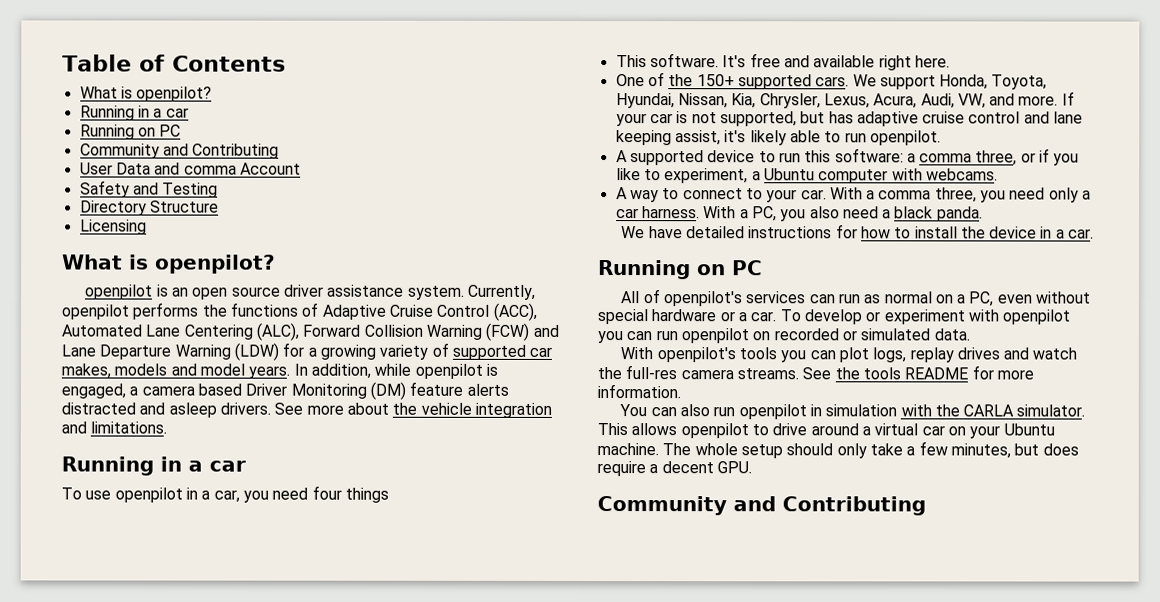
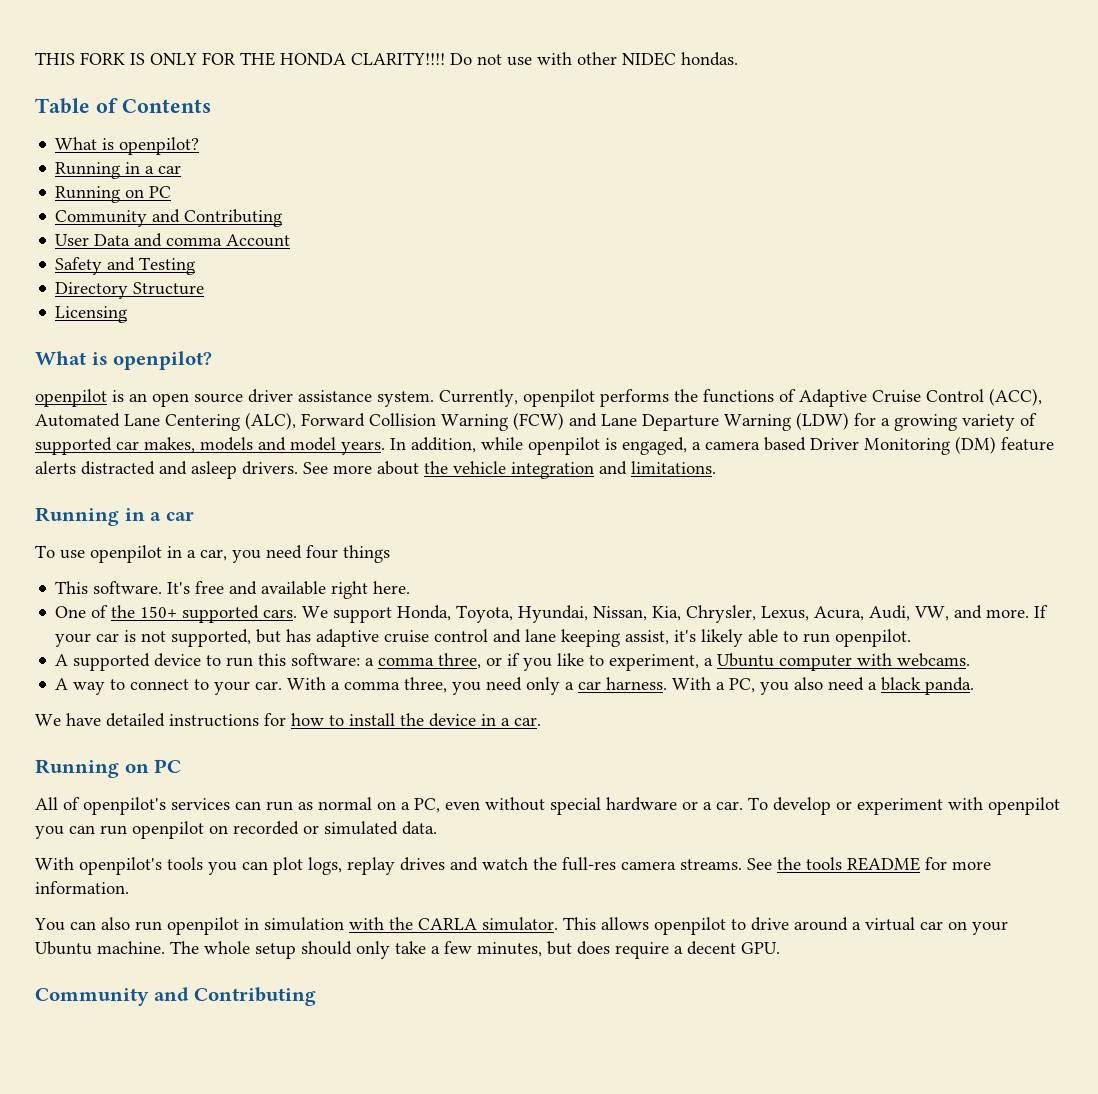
+ THIS FORK IS ONLY FOR THE HONDA CLARITY!!!! Do not use with other NIDEC hondas.

